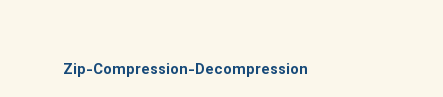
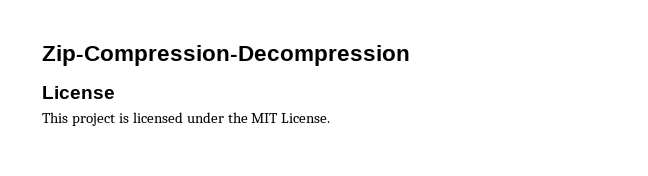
+ License
+ This project is licensed under the MIT License.

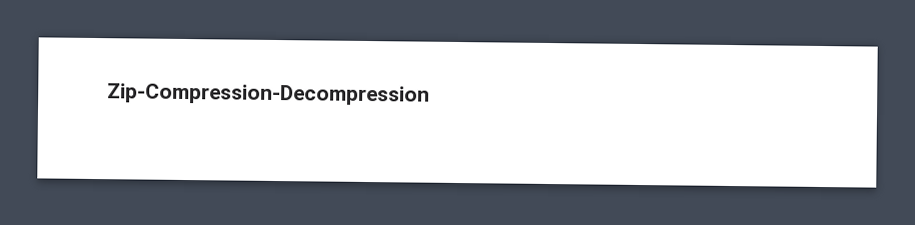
- License
- This project is licensed under the MIT License.

